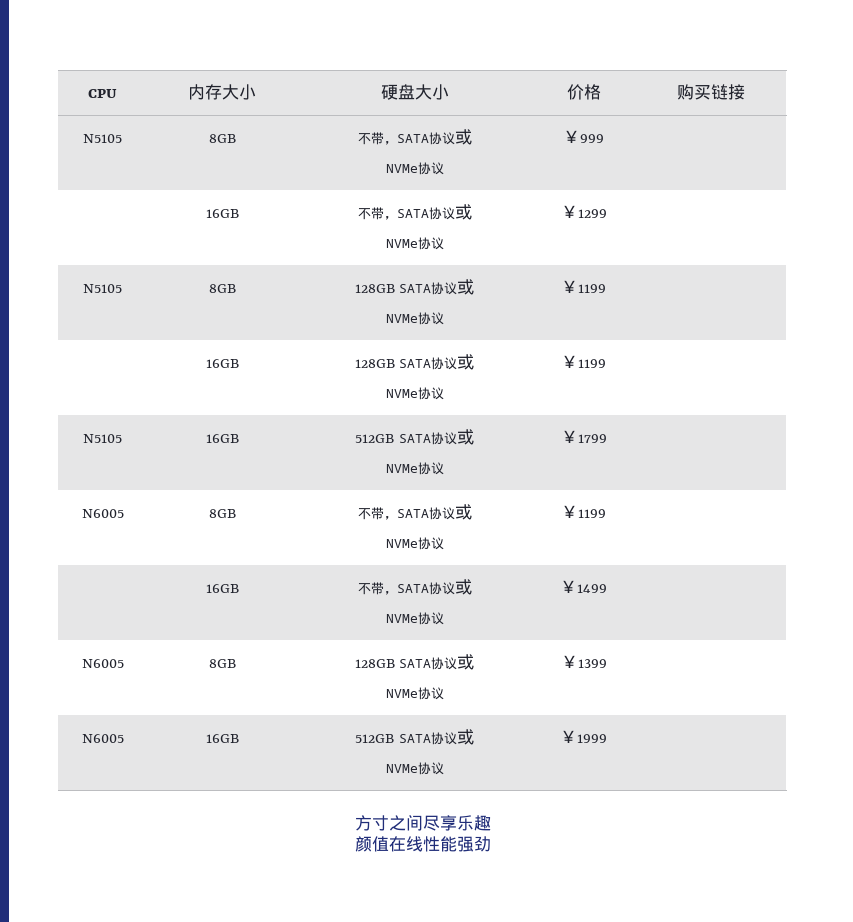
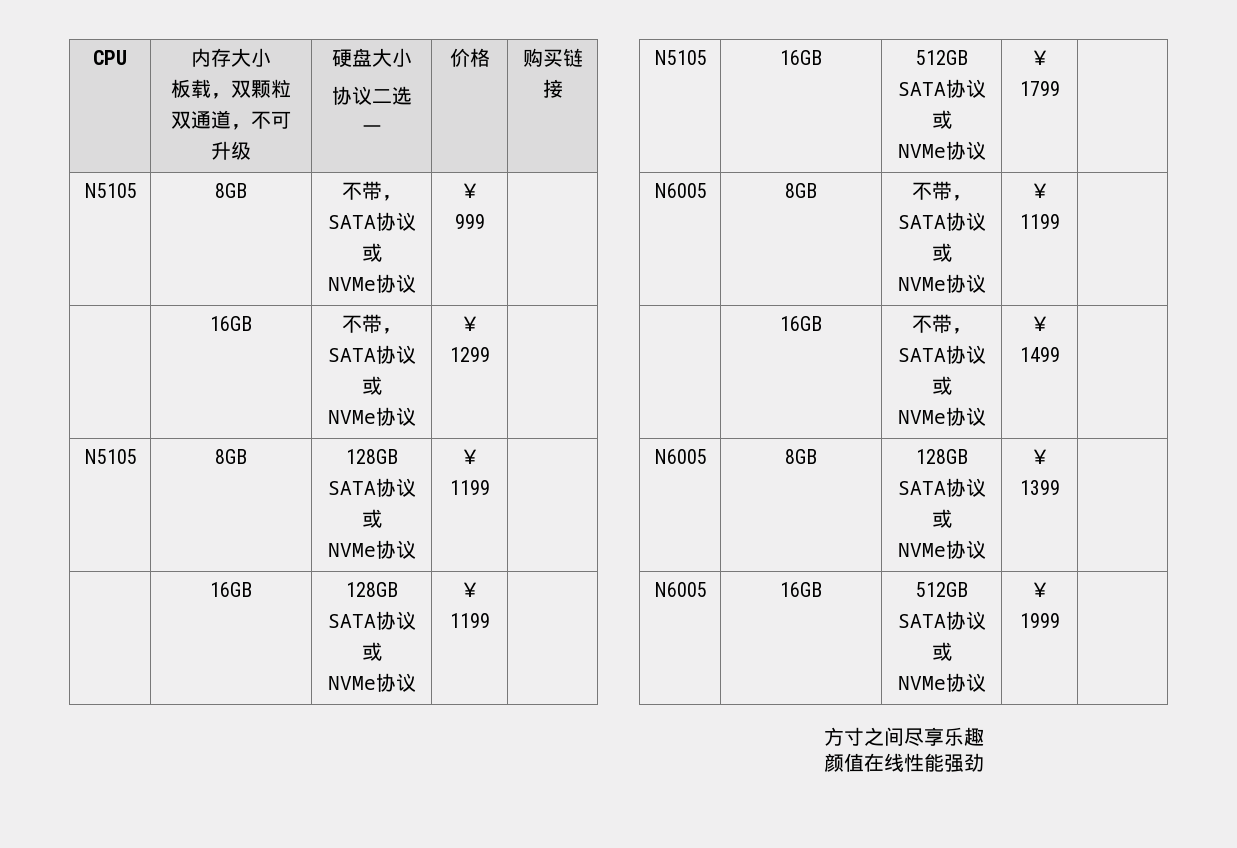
- CPU | 内存大小 | 硬盘大小 | 价格 | 购买链接
+ CPU | 内存大小
+ 板载，双颗粒双通道，不可升级 | 硬盘大小
+ 协议二选一 | 价格 | 购买链接

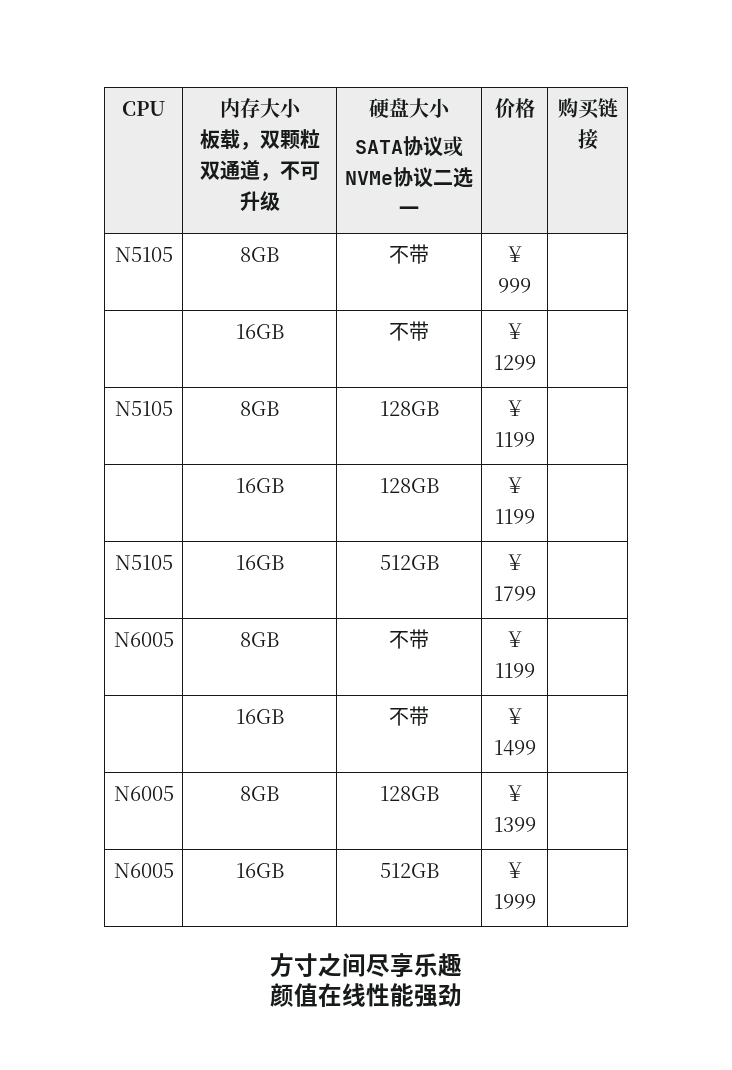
  CPU | 内存大小
  板载，双颗粒双通道，不可升级 | 硬盘大小
- 协议二选一 | 价格 | 购买链接
+ SATA协议或NVMe协议二选一 | 价格 | 购买链接
- N5105 | 8GB | 不带，SATA协议或
- NVMe协议 | ￥999 |
- | 16GB | 不带，SATA协议或
- NVMe协议 | ￥1299 |
+ N5105 | 8GB | 不带 | ￥999 |
+ | 16GB | 不带 | ￥1299 |
- N5105 | 8GB | 128GB SATA协议或
- NVMe协议 | ￥1199 |
+ N5105 | 8GB | 128GB | ￥1199 |
- | 16GB | 128GB SATA协议或
- NVMe协议 | ￥1199 |
+ | 16GB | 128GB | ￥1199 |
- N5105 | 16GB | 512GB SATA协议或
- NVMe协议 | ￥1799 |
+ N5105 | 16GB | 512GB | ￥1799 |
- N6005 | 8GB | 不带，SATA协议或
- NVMe协议 | ￥1199 |
- | 16GB | 不带，SATA协议或
- NVMe协议 | ￥1499 |
+ N6005 | 8GB | 不带 | ￥1199 |
+ | 16GB | 不带 | ￥1499 |
- N6005 | 8GB | 128GB SATA协议或
- NVMe协议 | ￥1399 |
+ N6005 | 8GB | 128GB | ￥1399 |
- N6005 | 16GB | 512GB SATA协议或
- NVMe协议 | ￥1999 |
+ N6005 | 16GB | 512GB | ￥1999 |

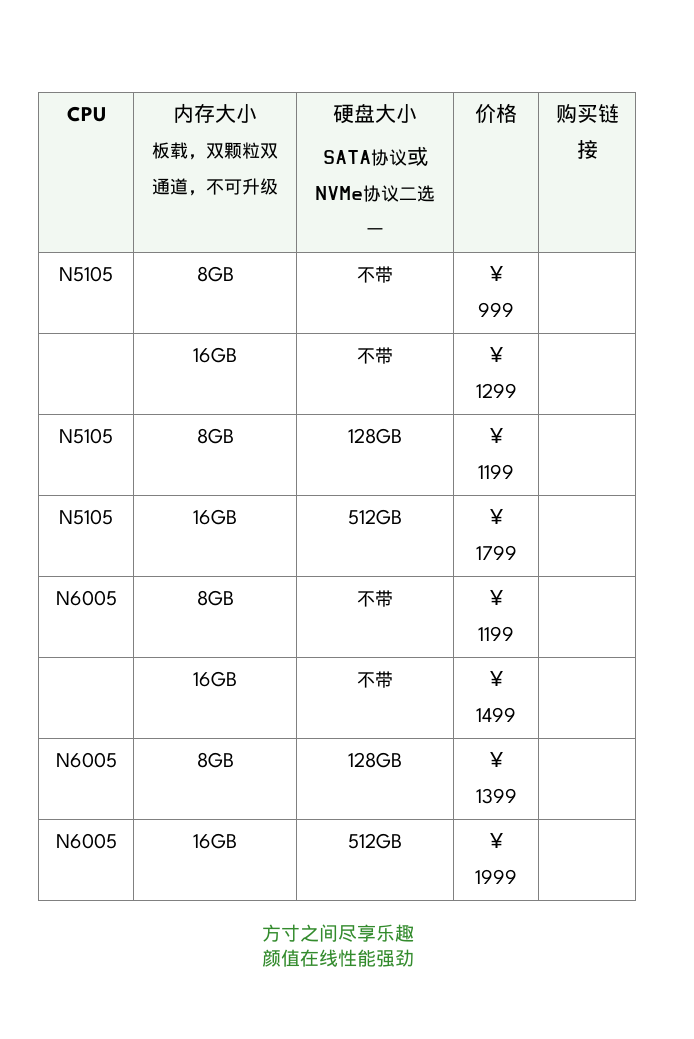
- | 16GB | 128GB | ￥1199 |

